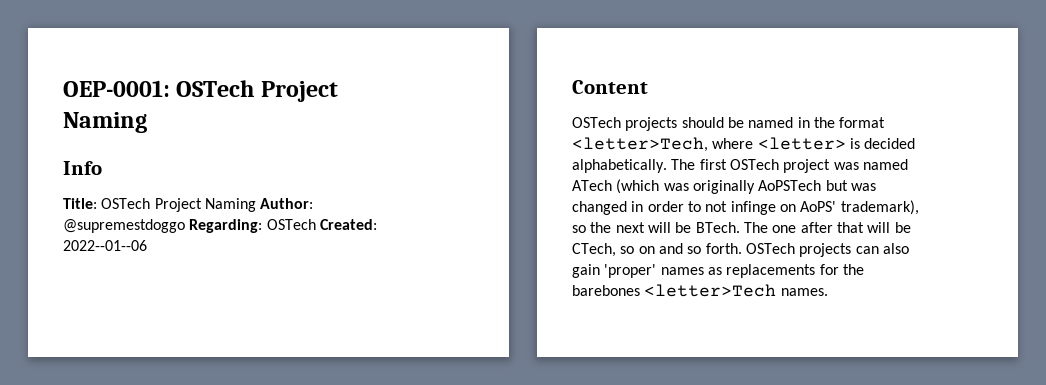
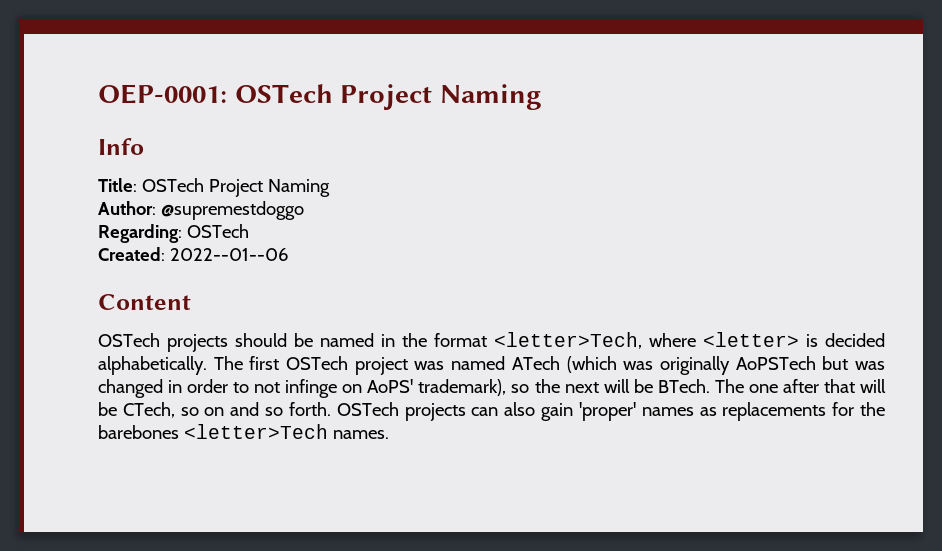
- Title: OSTech Project Naming Author: @supremestdoggo Regarding: OSTech Created: 2022--01--06
+ Title: OSTech Project Naming
+ Author: @supremestdoggo
+ Regarding: OSTech
+ Created: 2022--01--06

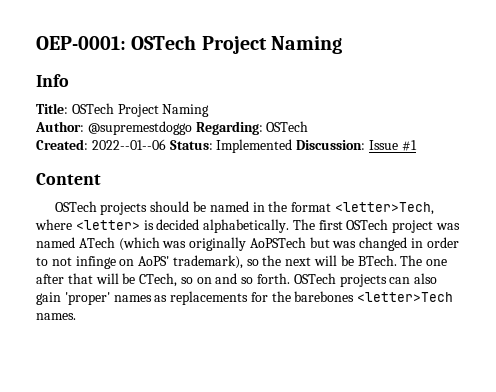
- Author: @supremestdoggo
- Regarding: OSTech
+ Author: @supremestdoggo Regarding: OSTech
- Created: 2022--01--06
+ Created: 2022--01--06 Status: Implemented Discussion: Issue #1

